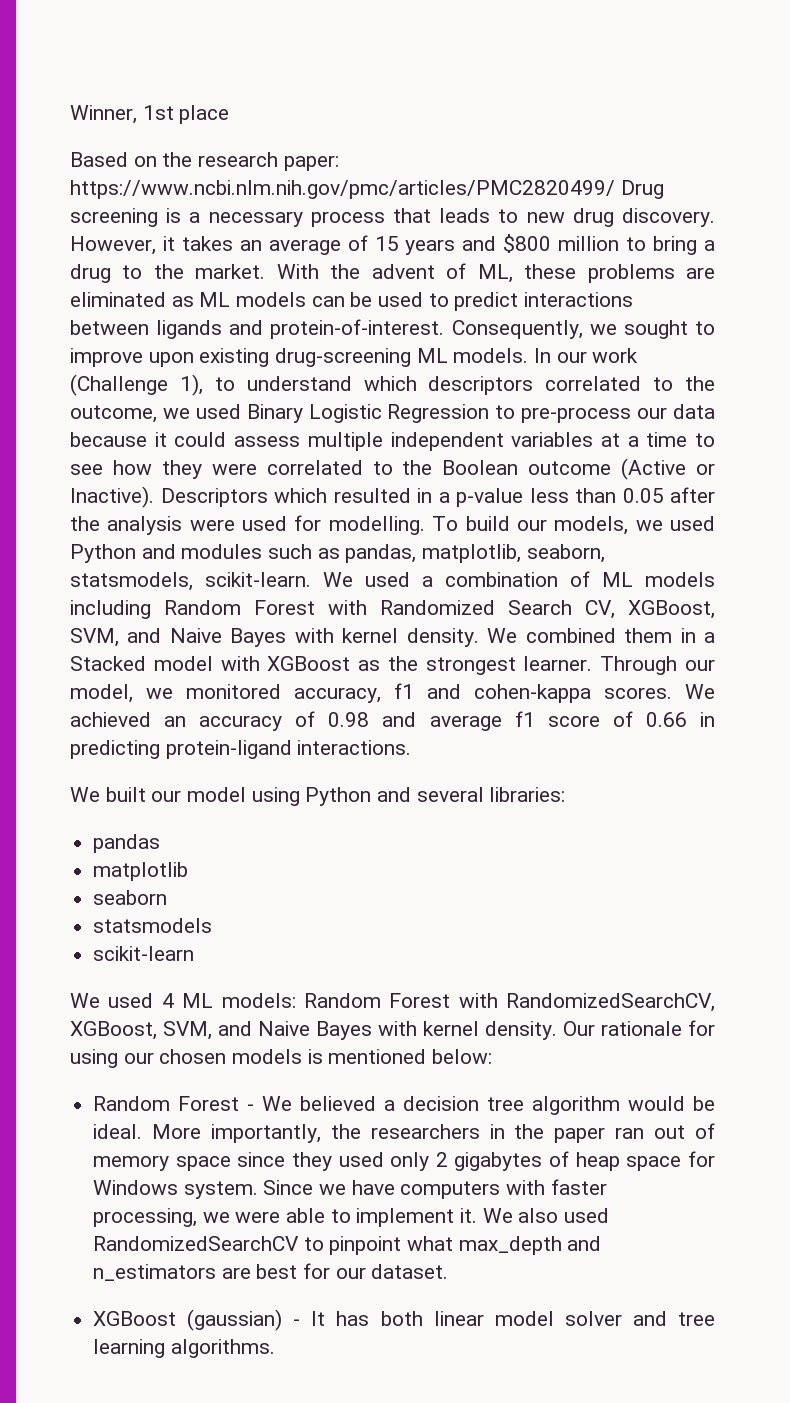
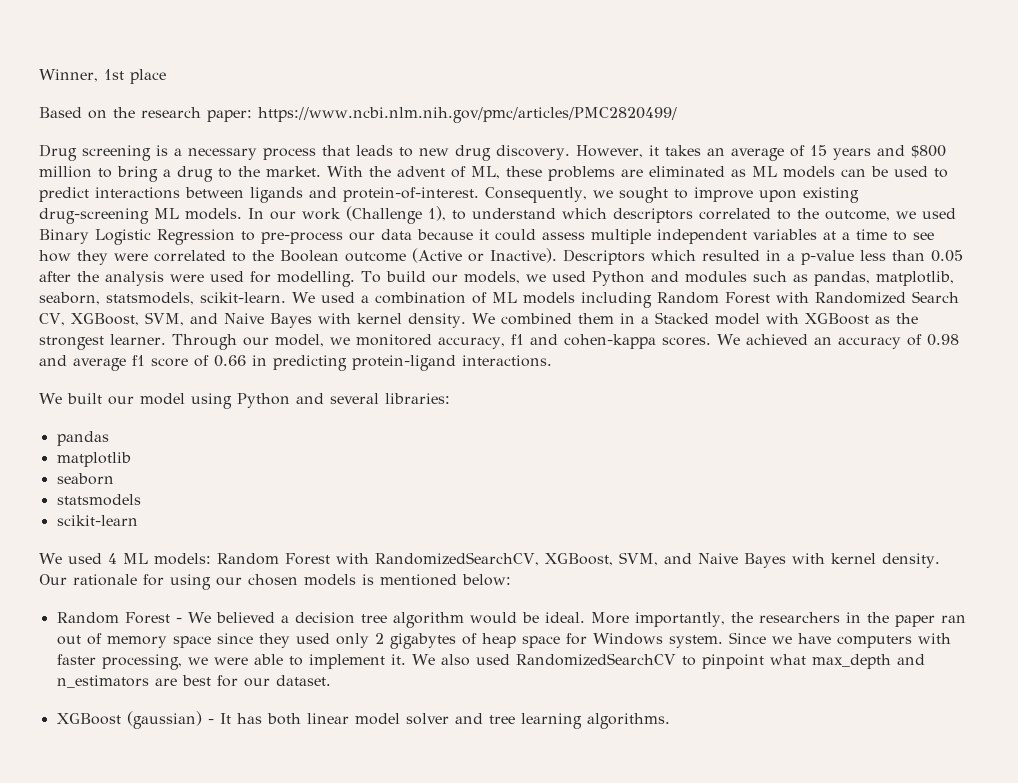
- Based on the research paper: https://www.ncbi.nlm.nih.gov/pmc/articles/PMC2820499/ Drug screening is a necessary process that leads to new drug discovery.
+ Based on the research paper: https://www.ncbi.nlm.nih.gov/pmc/articles/PMC2820499/
+ Drug screening is a necessary process that leads to new drug discovery.

